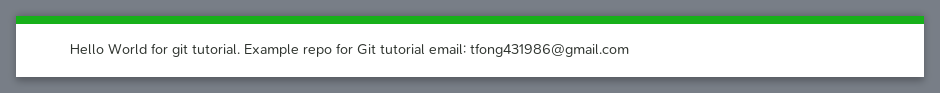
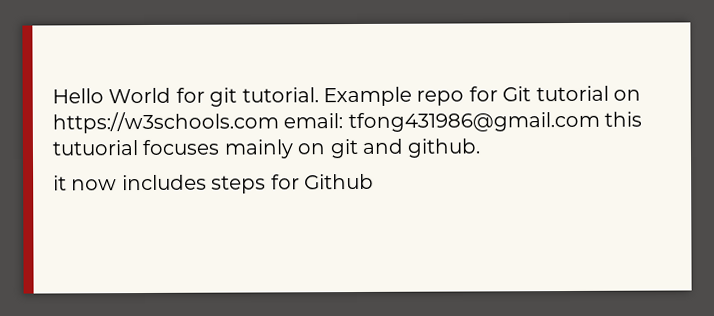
- Example repo for Git tutorial email: tfong431986@gmail.com
+ Example repo for Git tutorial on https://w3schools.com email: tfong431986@gmail.com this tutuorial focuses mainly on git and github.
+ it now includes steps for Github

